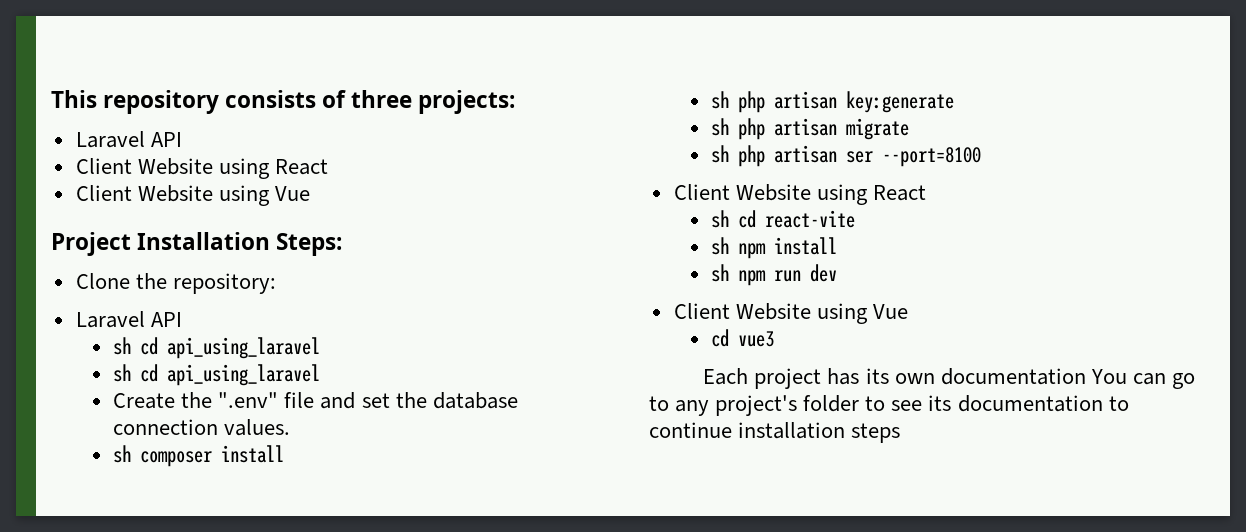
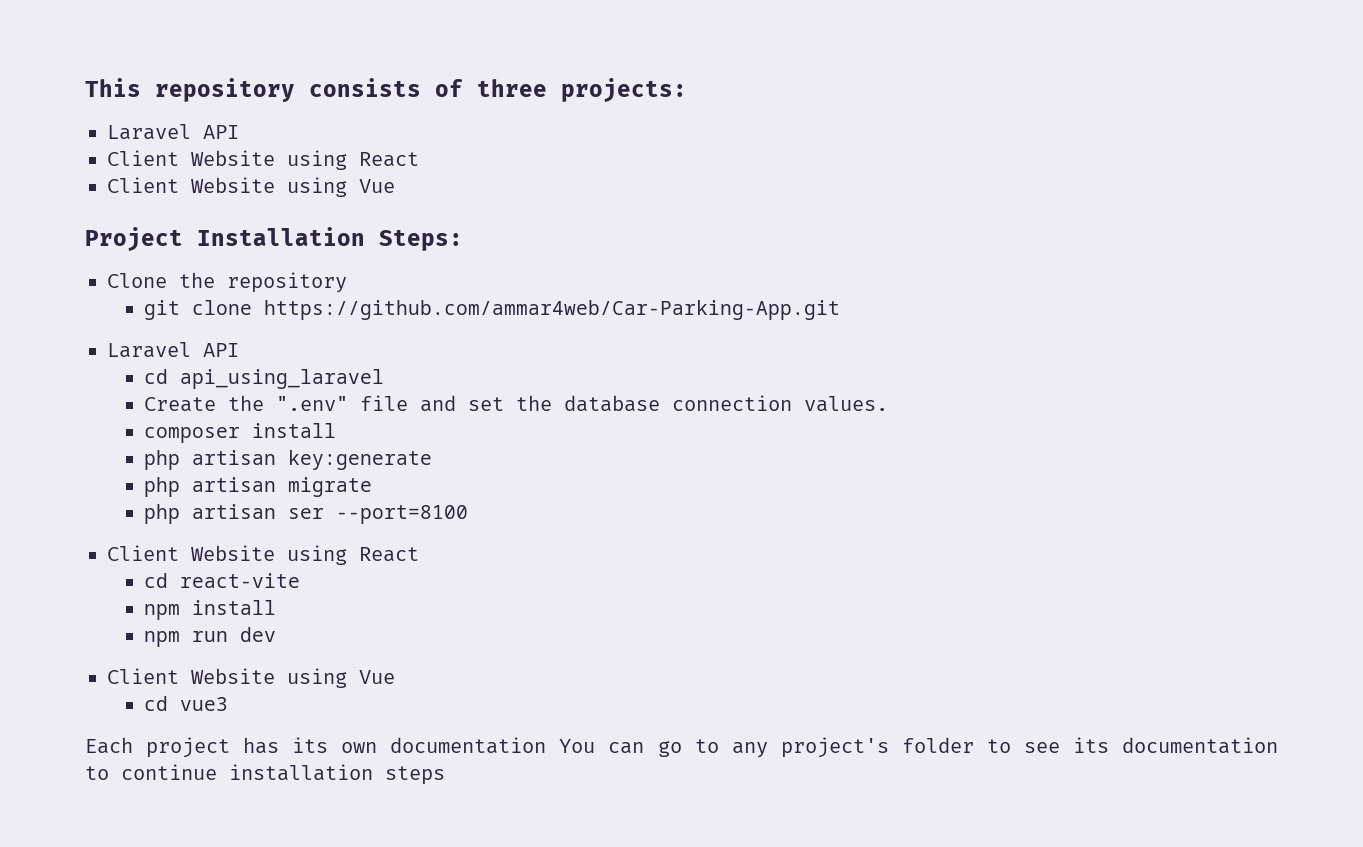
- Clone the repository:
+ Clone the repository
+ git clone https://github.com/ammar4web/Car-Parking-App.git
  Laravel API
- sh cd api_using_laravel
- sh cd api_using_laravel
+ cd api_using_laravel
- sh composer install
+ composer install
- sh php artisan key:generate
+ php artisan key:generate
- sh php artisan migrate
+ php artisan migrate
- sh php artisan ser --port=8100
+ php artisan ser --port=8100
- sh cd react-vite
+ cd react-vite
- sh npm install
+ npm install
- sh npm run dev
+ npm run dev

